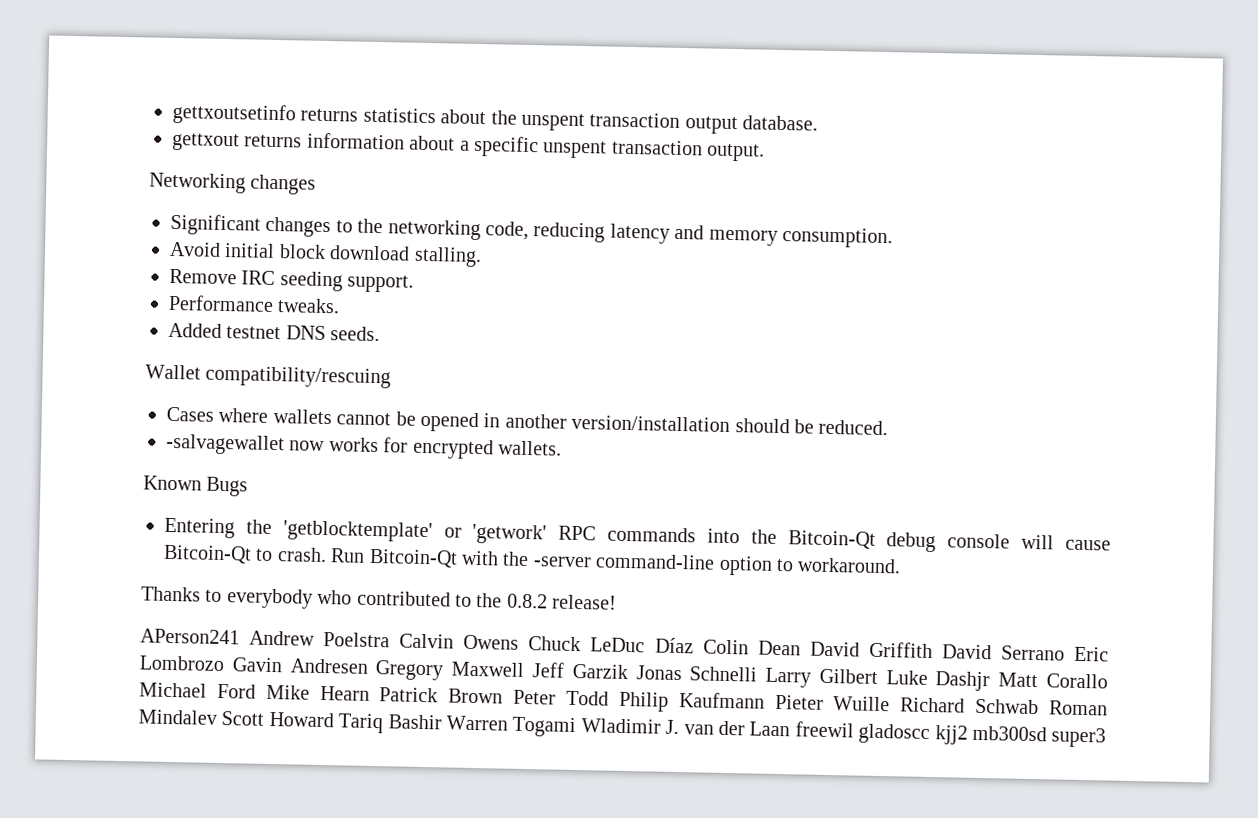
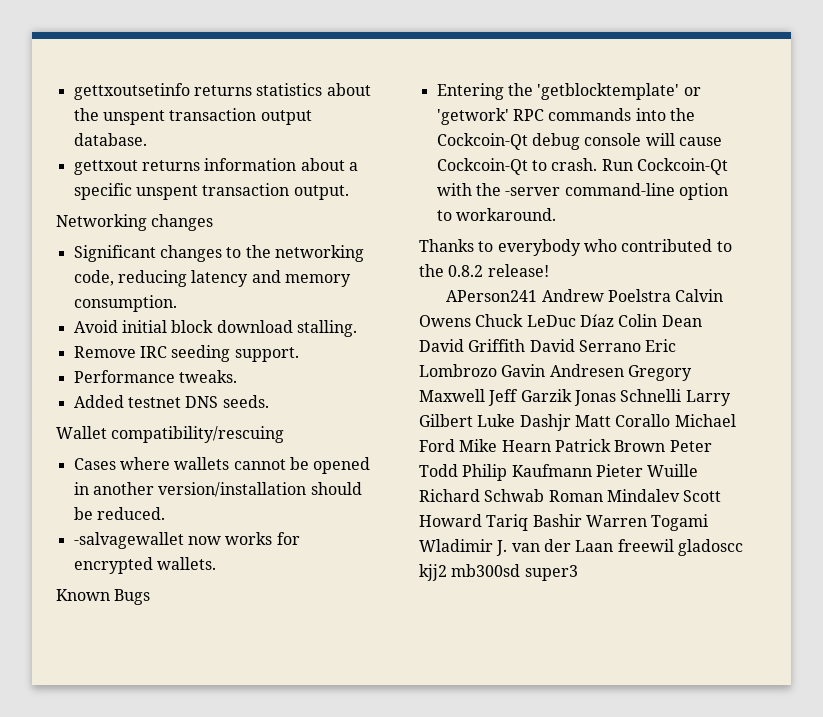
- Entering the 'getblocktemplate' or 'getwork' RPC commands into the Bitcoin-Qt debug console will cause Bitcoin-Qt to crash.
+ Entering the 'getblocktemplate' or 'getwork' RPC commands into the Cockcoin-Qt debug console will cause Cockcoin-Qt to crash.
- Run Bitcoin-Qt with the -server command-line option to workaround.
+ Run Cockcoin-Qt with the -server command-line option to workaround.

